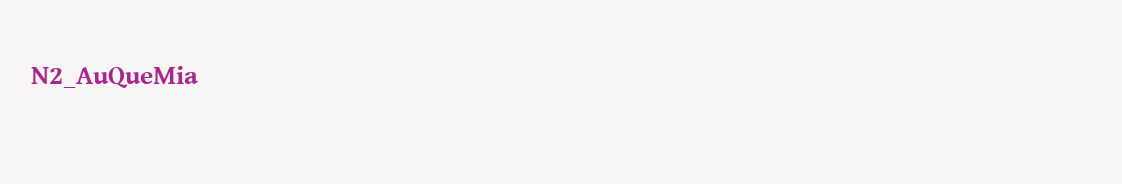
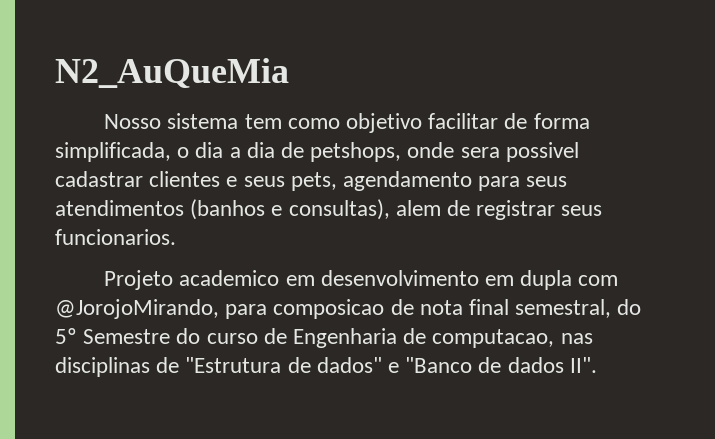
+ Nosso sistema tem como objetivo facilitar de forma simplificada, o dia a dia de petshops, onde sera possivel cadastrar clientes e seus pets, agendamento para seus atendimentos (banhos e consultas), alem de registrar seus funcionarios.
+ Projeto academico em desenvolvimento em dupla com @JorojoMirando, para composicao de nota final semestral, do 5º Semestre do curso de Engenharia de computacao, nas disciplinas de "Estrutura de dados" e "Banco de dados II".

